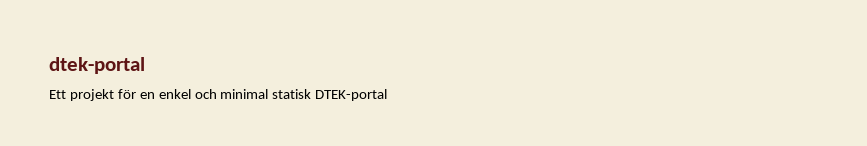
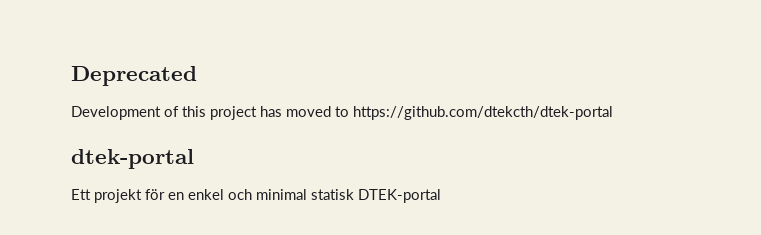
+ Deprecated
+ Development of this project has moved to https://github.com/dtekcth/dtek-portal

